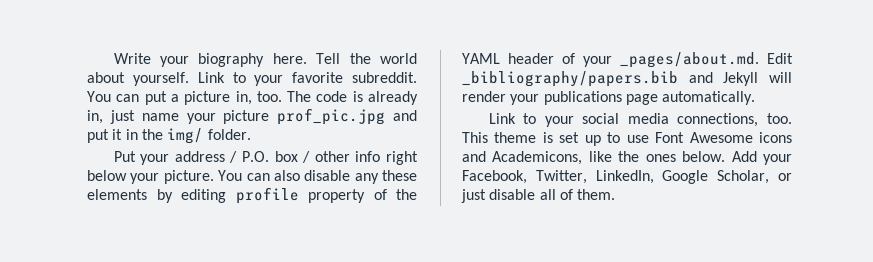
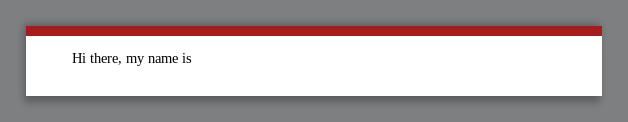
- Write your biography here. Tell the world about yourself. Link to your favorite subreddit. You can put a picture in, too. The code is already in, just name your picture prof_pic.jpg and put it in the img/ folder.
- Put your address / P.O. box / other info right below your picture. You can also disable any these elements by editing profile property of the YAML header of your _pages/about.md. Edit _bibliography/papers.bib and Jekyll will render your publications page automatically.
- Link to your social media connections, too. This theme is set up to use Font Awesome icons and Academicons, like the ones below. Add your Facebook, Twitter, LinkedIn, Google Scholar, or just disable all of them.
+ Hi there, my name is

